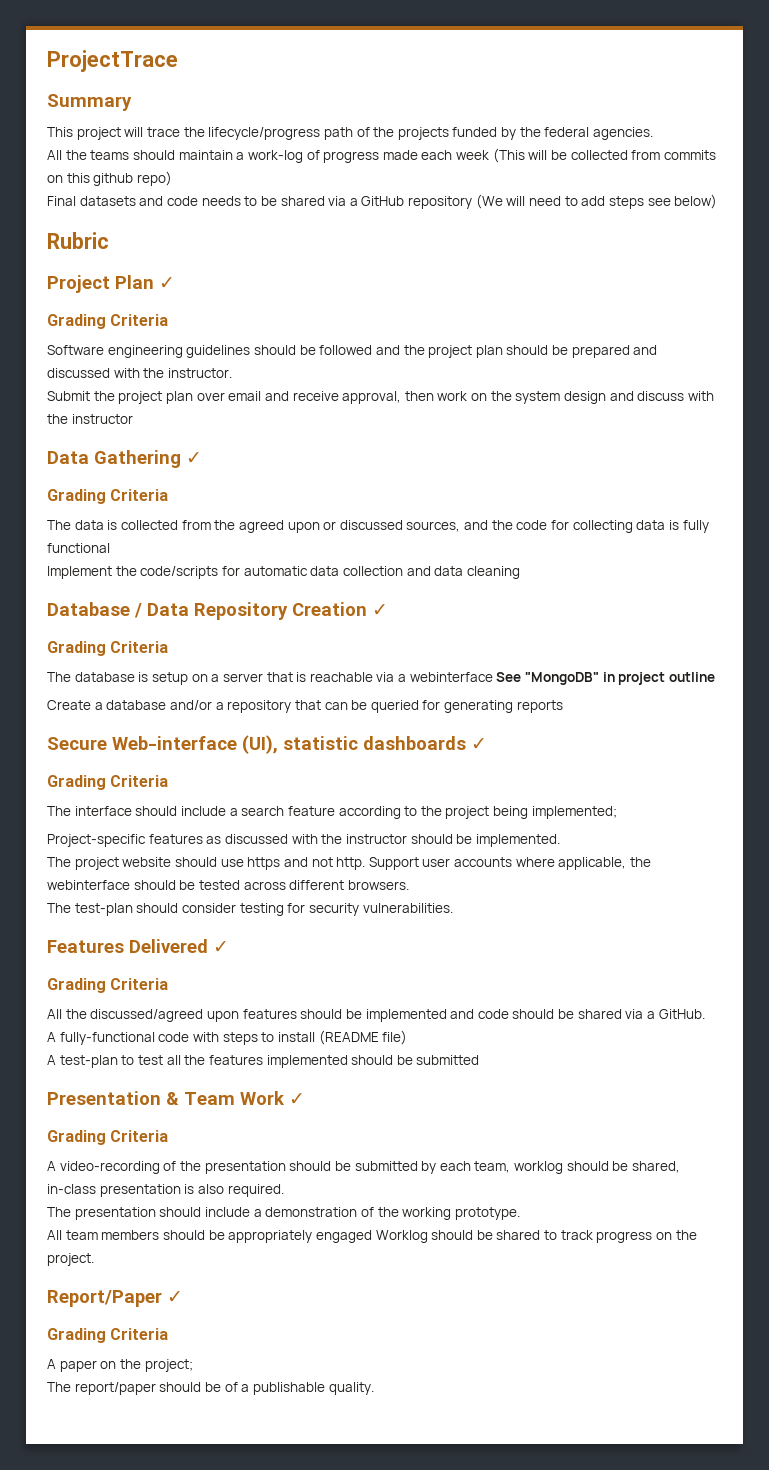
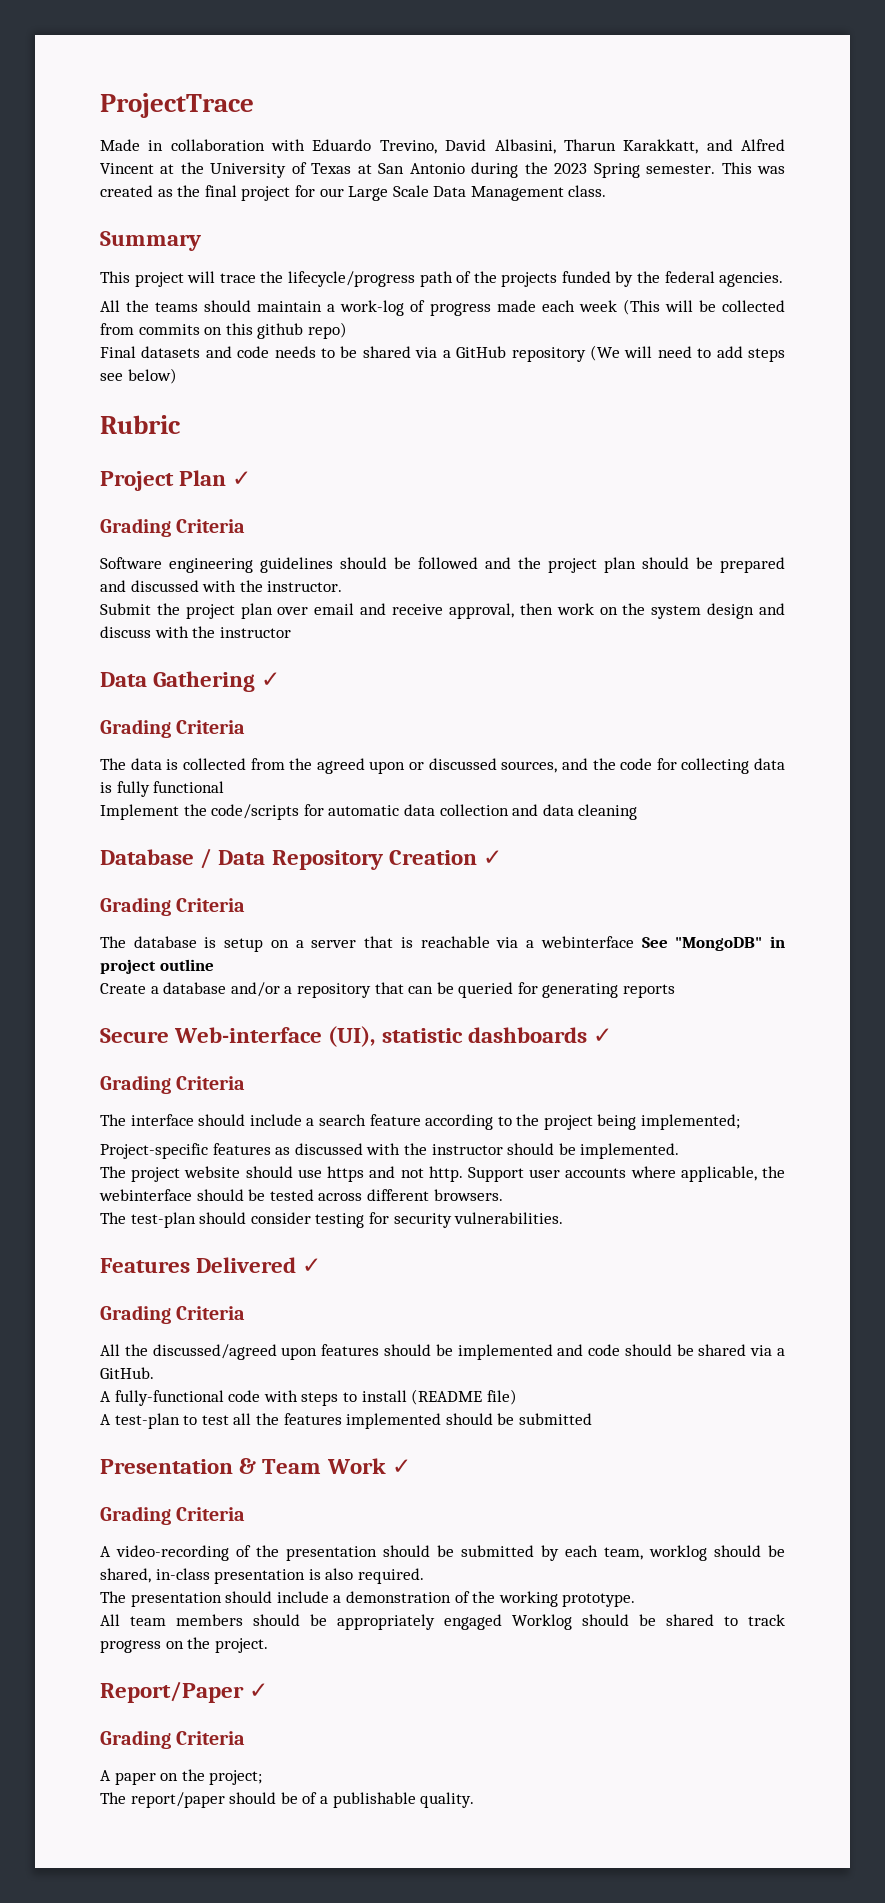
+ Made in collaboration with Eduardo Trevino, David Albasini, Tharun Karakkatt, and Alfred Vincent at the University of Texas at San Antonio during the 2023 Spring semester. This was created as the final project for our Large Scale Data Management class.

